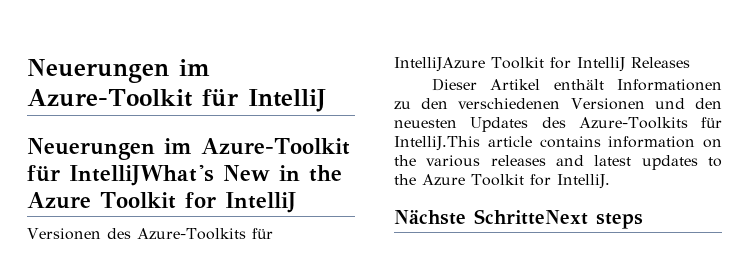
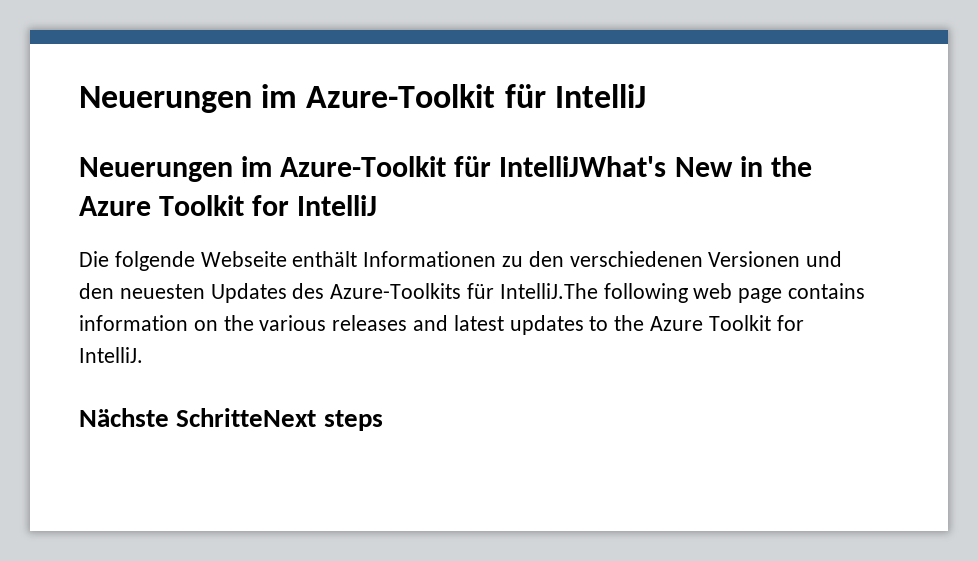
- Versionen des Azure-Toolkits für IntelliJAzure Toolkit for IntelliJ Releases
- Dieser Artikel enthält Informationen zu den verschiedenen Versionen und den neuesten Updates des Azure-Toolkits für IntelliJ.This article contains information on the various releases and latest updates to the Azure Toolkit for IntelliJ.
+ Die folgende Webseite enthält Informationen zu den verschiedenen Versionen und den neuesten Updates des Azure-Toolkits für IntelliJ.The following web page contains information on the various releases and latest updates to the Azure Toolkit for IntelliJ.

